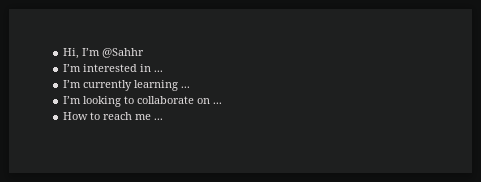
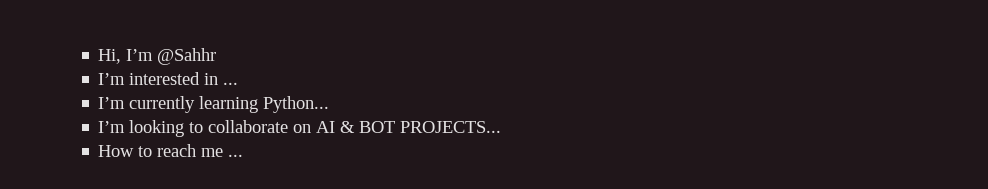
- I’m currently learning ...
+ I’m currently learning Python...
- I’m looking to collaborate on ...
+ I’m looking to collaborate on AI & BOT PROJECTS...

